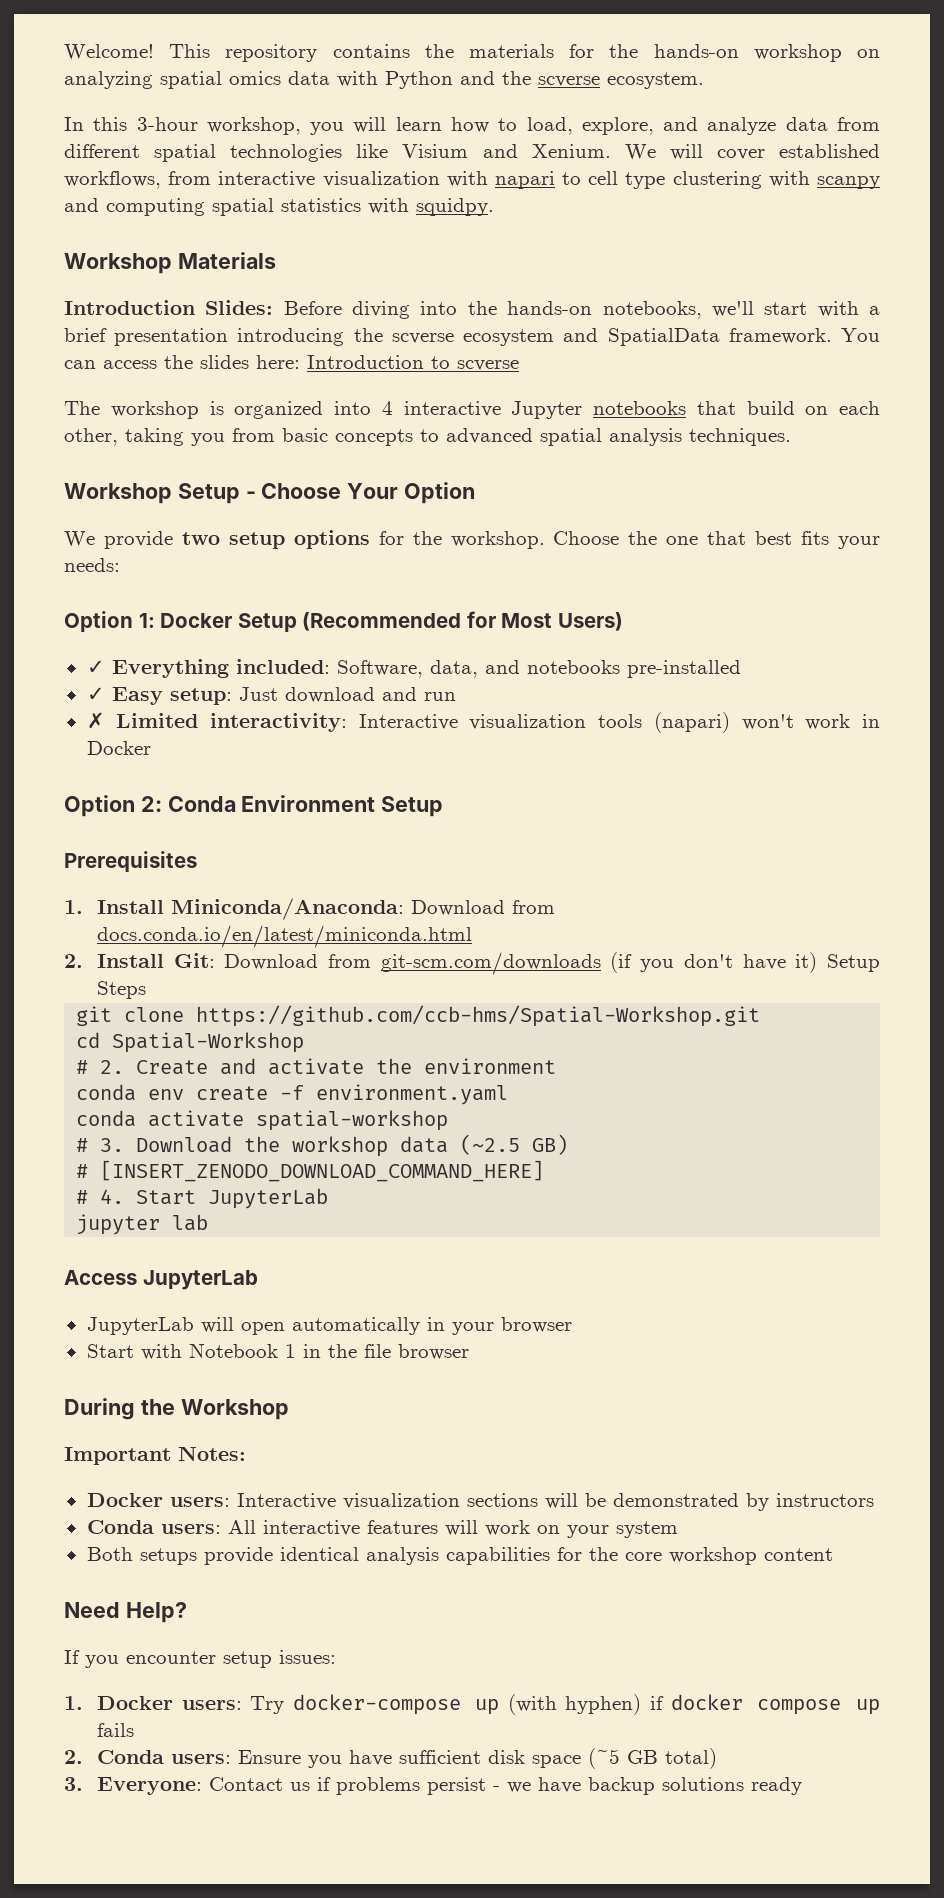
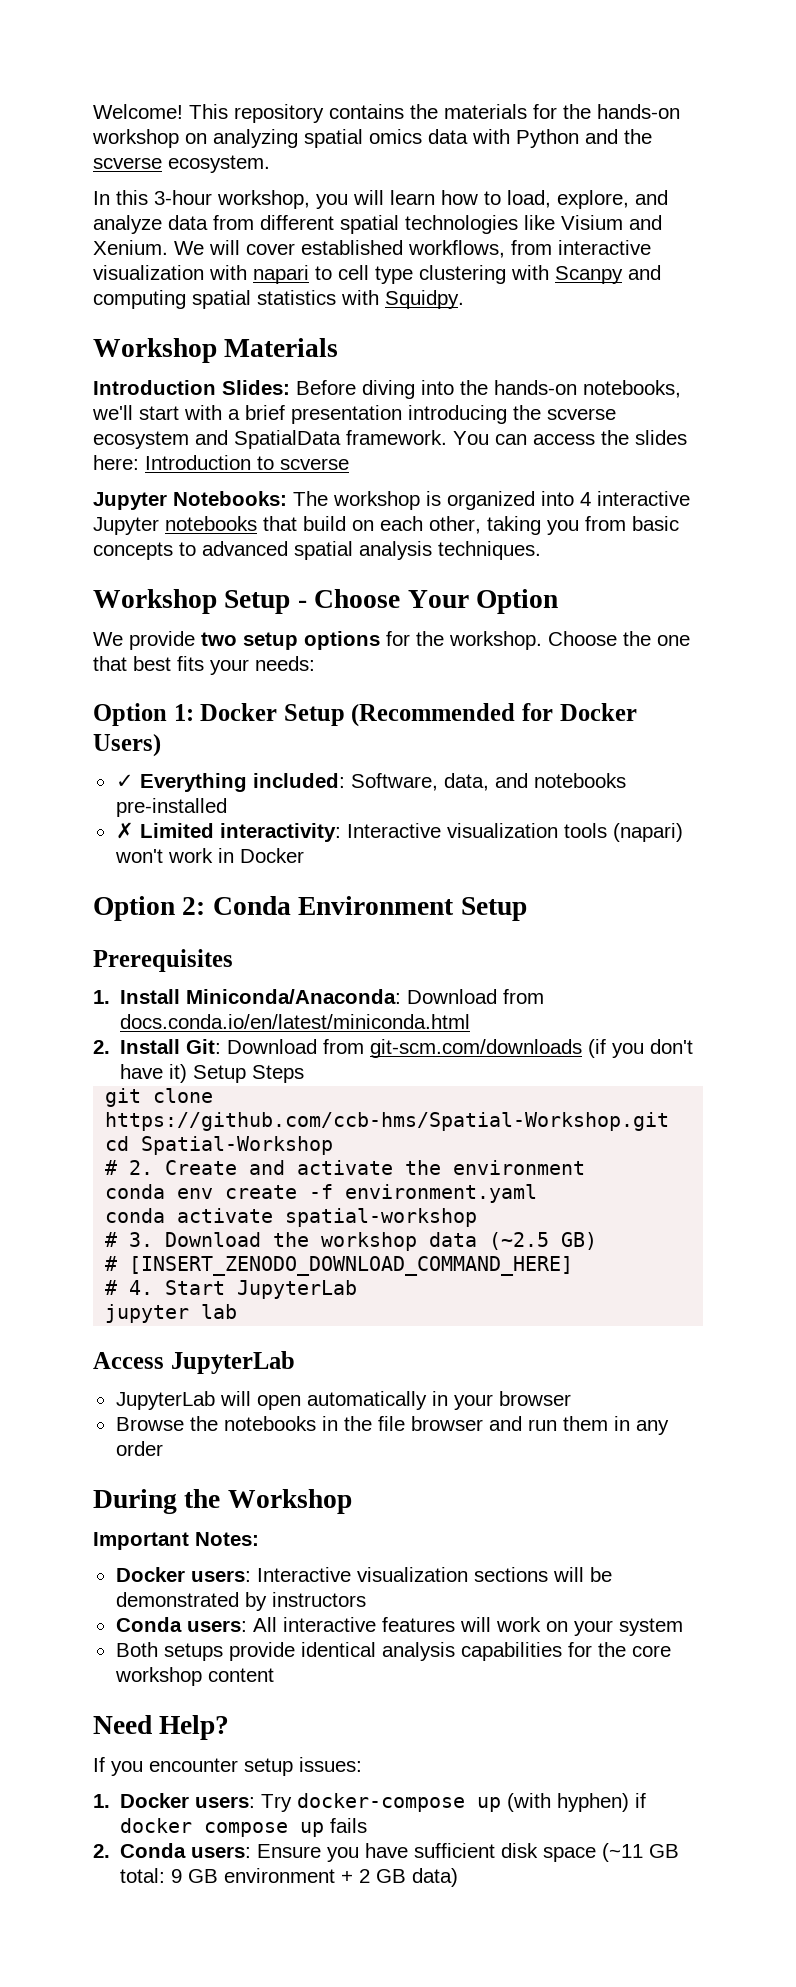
- We will cover established workflows, from interactive visualization with napari to cell type clustering with scanpy and computing spatial statistics with squidpy.
+ We will cover established workflows, from interactive visualization with napari to cell type clustering with Scanpy and computing spatial statistics with Squidpy.
- The workshop is organized into 4 interactive Jupyter notebooks that build on each other, taking you from basic concepts to advanced spatial analysis techniques.
+ Jupyter Notebooks: The workshop is organized into 4 interactive Jupyter notebooks that build on each other, taking you from basic concepts to advanced spatial analysis techniques.
- Option 1: Docker Setup (Recommended for Most Users)
+ Option 1: Docker Setup (Recommended for Docker Users)
- ✓ Easy setup: Just download and run
- Start with Notebook 1 in the file browser
+ Browse the notebooks in the file browser and run them in any order
- 2. Conda users: Ensure you have sufficient disk space (~5 GB total)
- 3. Everyone: Contact us if problems persist - we have backup solutions ready
+ 2. Conda users: Ensure you have sufficient disk space (~11 GB total: 9 GB environment + 2 GB data)

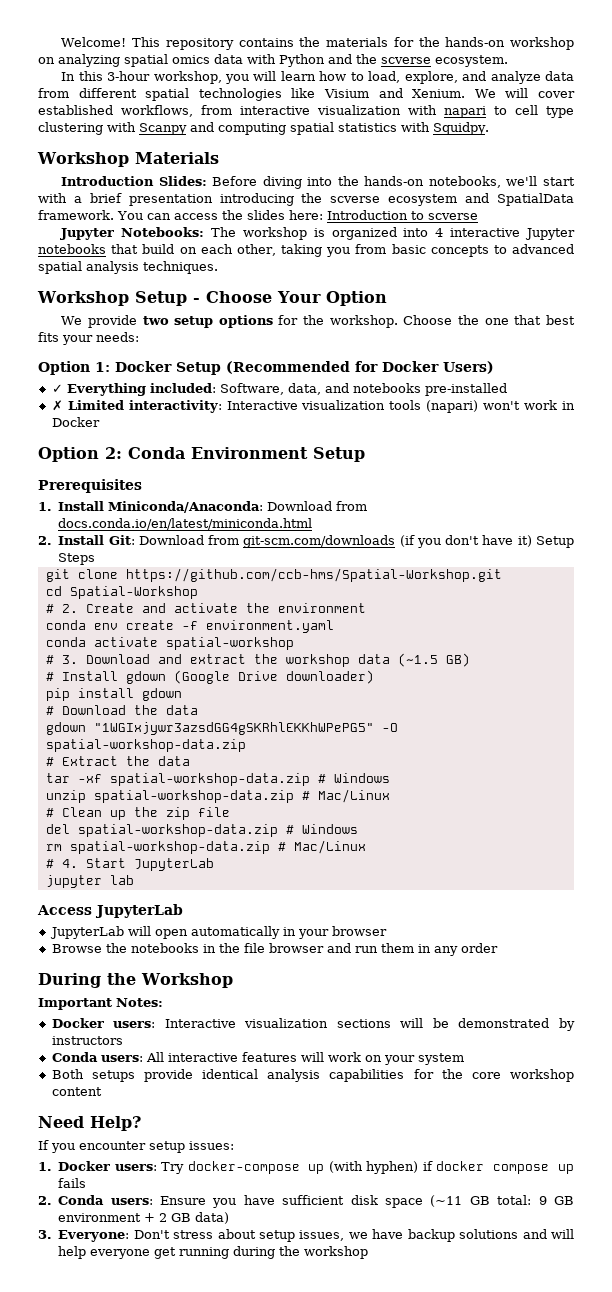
- # 3. Download the workshop data (~2.5 GB)
+ # 3. Download and extract the workshop data (~1.5 GB)
- # [INSERT_ZENODO_DOWNLOAD_COMMAND_HERE]
+ # Install gdown (Google Drive downloader)
+ pip install gdown
+ # Download the data
+ gdown "1WGIxjywr3azsdGG4gSKRhlEKKhWPePG5" -O spatial-workshop-data.zip
+ # Extract the data
+ tar -xf spatial-workshop-data.zip # Windows
+ unzip spatial-workshop-data.zip # Mac/Linux
+ # Clean up the zip file
+ del spatial-workshop-data.zip # Windows
+ rm spatial-workshop-data.zip # Mac/Linux
+ 3. Everyone: Don't stress about setup issues, we have backup solutions and will help everyone get running during the workshop

